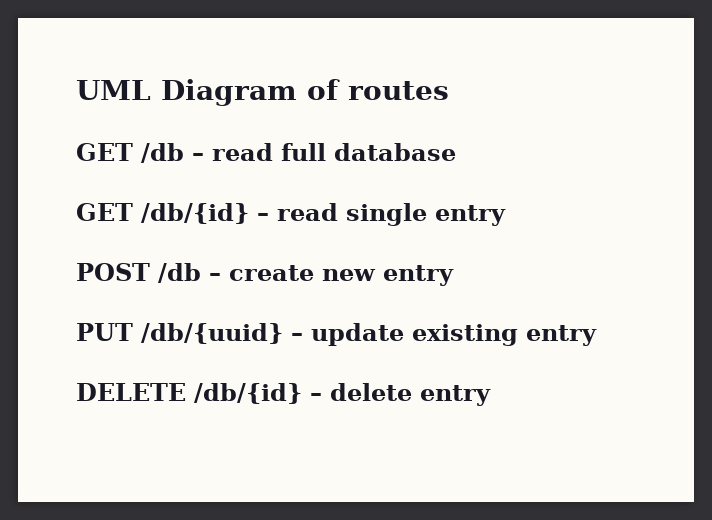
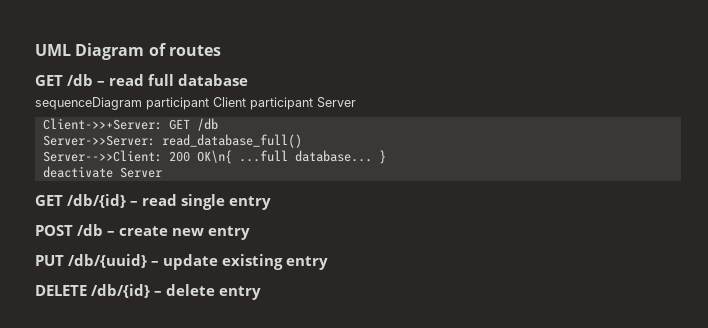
+ sequenceDiagram participant Client participant Server
+ Client->>+Server: GET /db
+ Server->>Server: read_database_full()
+ Server-->>Client: 200 OK\n{ ...full database... }
+ deactivate Server

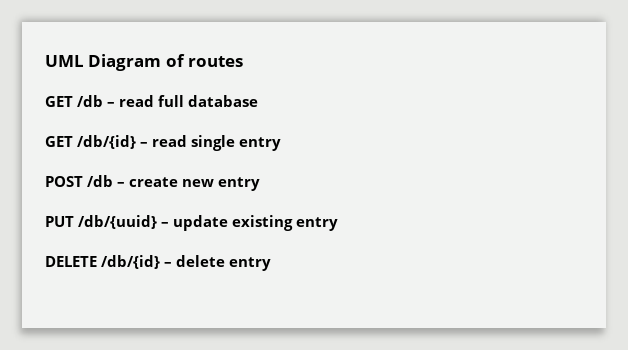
- sequenceDiagram participant Client participant Server
- Client->>+Server: GET /db
- Server->>Server: read_database_full()
- Server-->>Client: 200 OK\n{ ...full database... }
- deactivate Server

